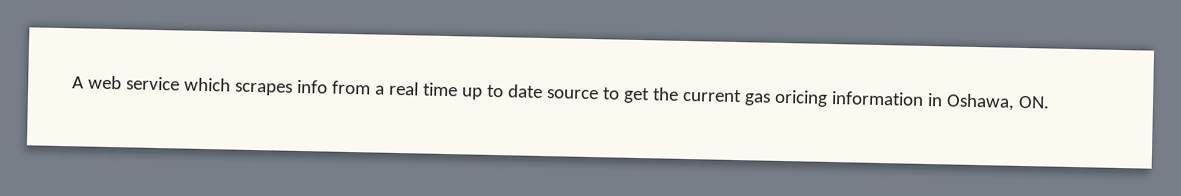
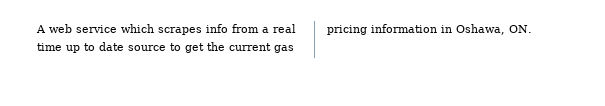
- A web service which scrapes info from a real time up to date source to get the current gas oricing information in Oshawa, ON.
+ A web service which scrapes info from a real time up to date source to get the current gas pricing information in Oshawa, ON.

